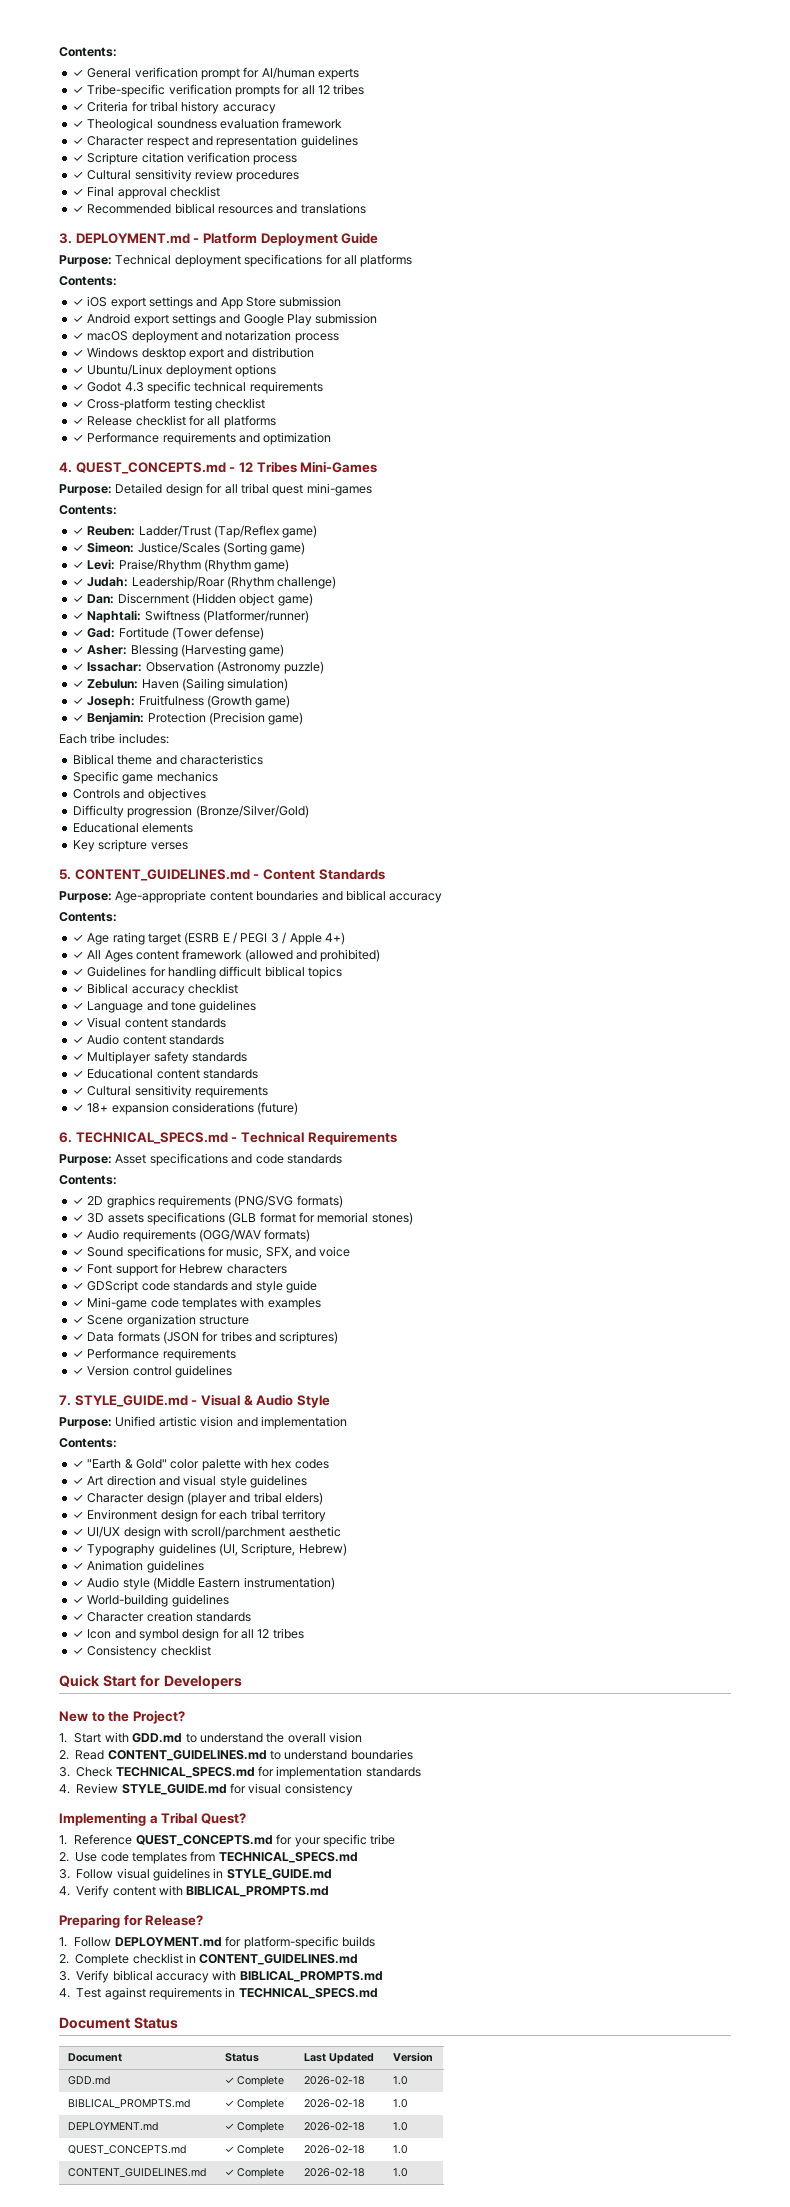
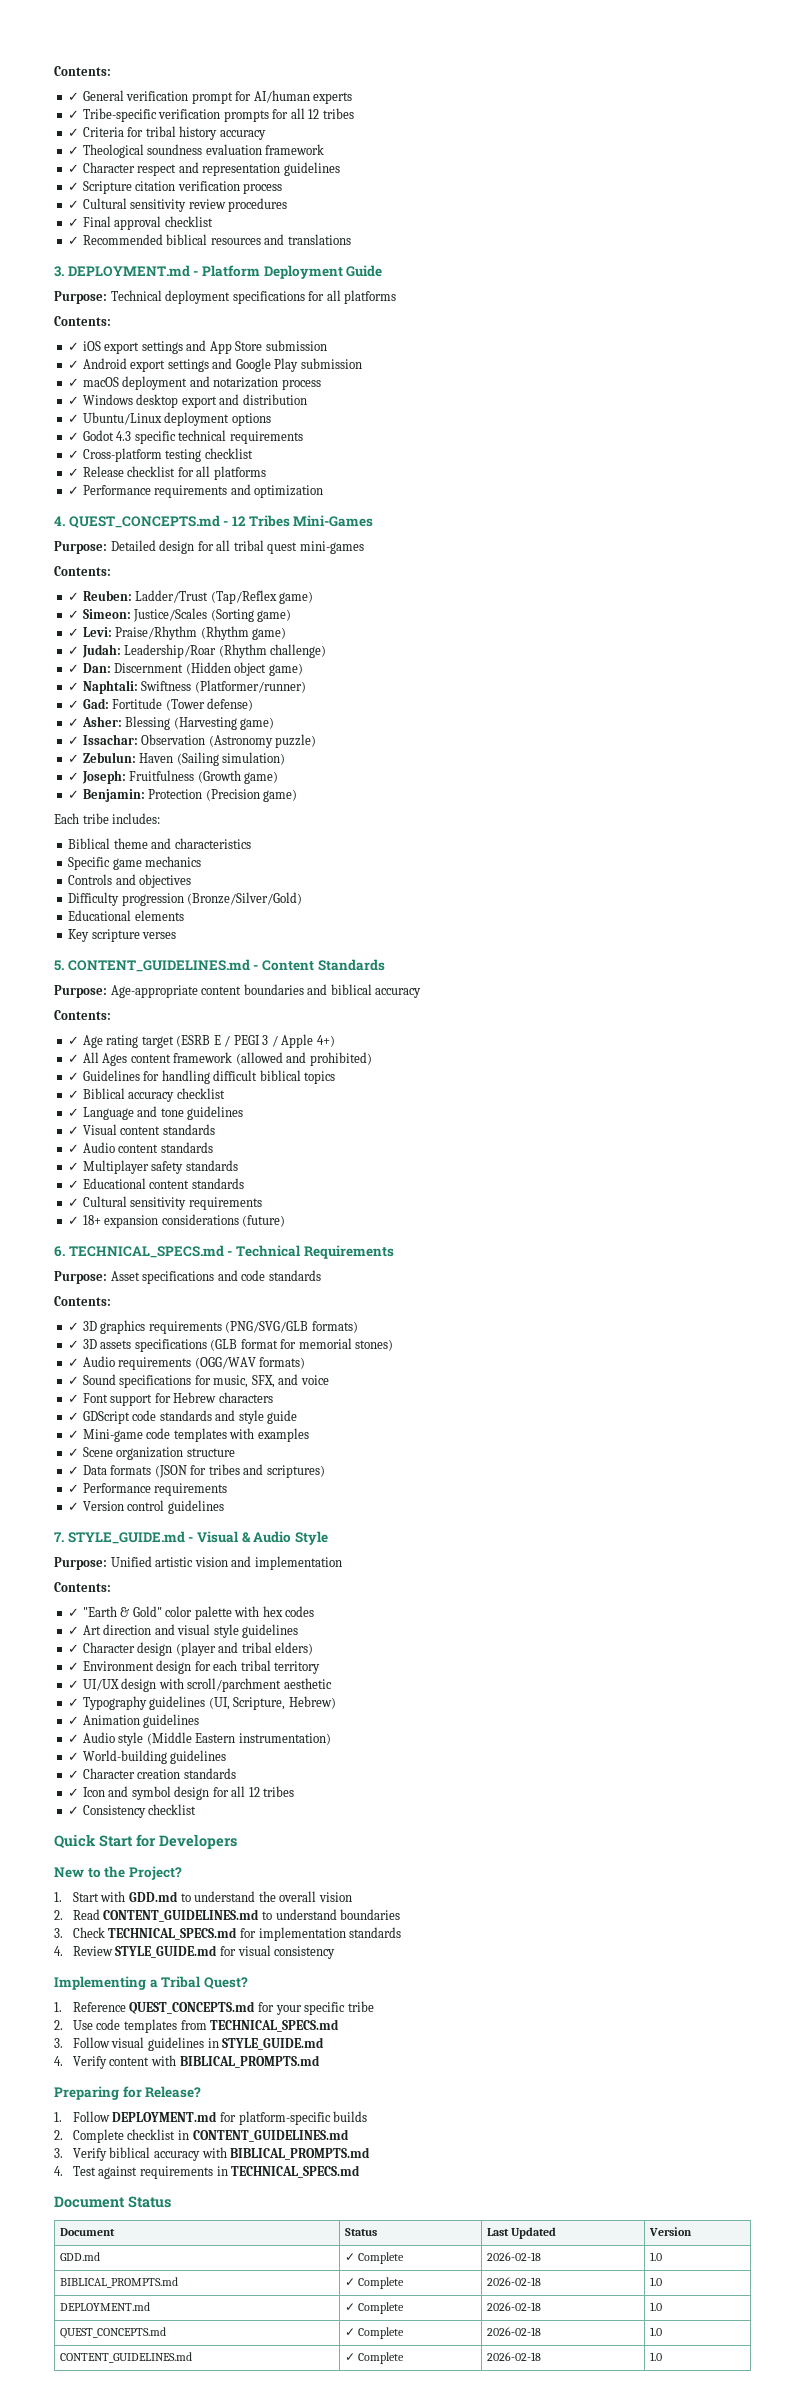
- ✓ 2D graphics requirements (PNG/SVG formats)
+ ✓ 3D graphics requirements (PNG/SVG/GLB formats)

